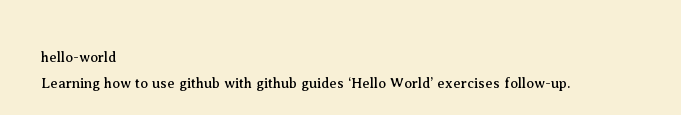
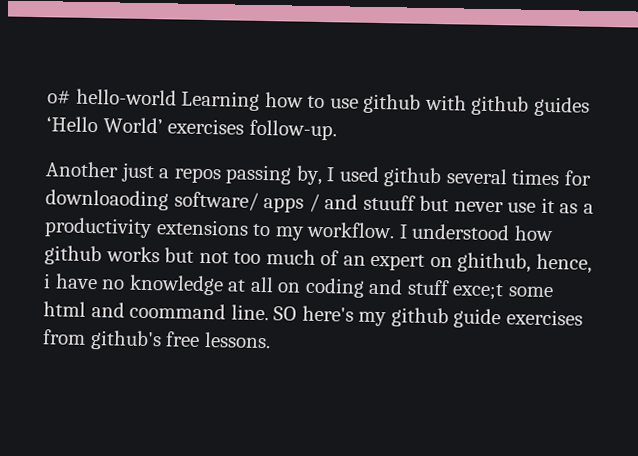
- hello-world
- Learning how to use github with github guides ‘Hello World’ exercises follow-up.
+ o# hello-world Learning how to use github with github guides ‘Hello World’ exercises follow-up.
+ Another just a repos passing by, I used github several times for downloaoding software/ apps / and stuuff but never use it as a productivity extensions to my workflow. I understood how github works but not too much of an expert on ghithub, hence, i have no knowledge at all on coding and stuff exce;t some html and coommand line. SO here's my github guide exercises from github's free lessons.

